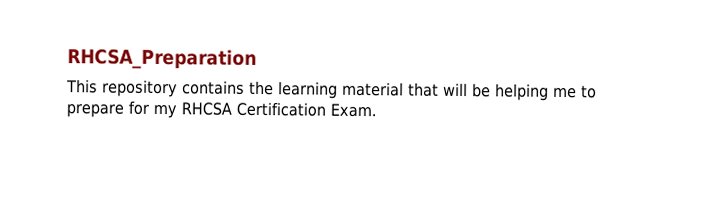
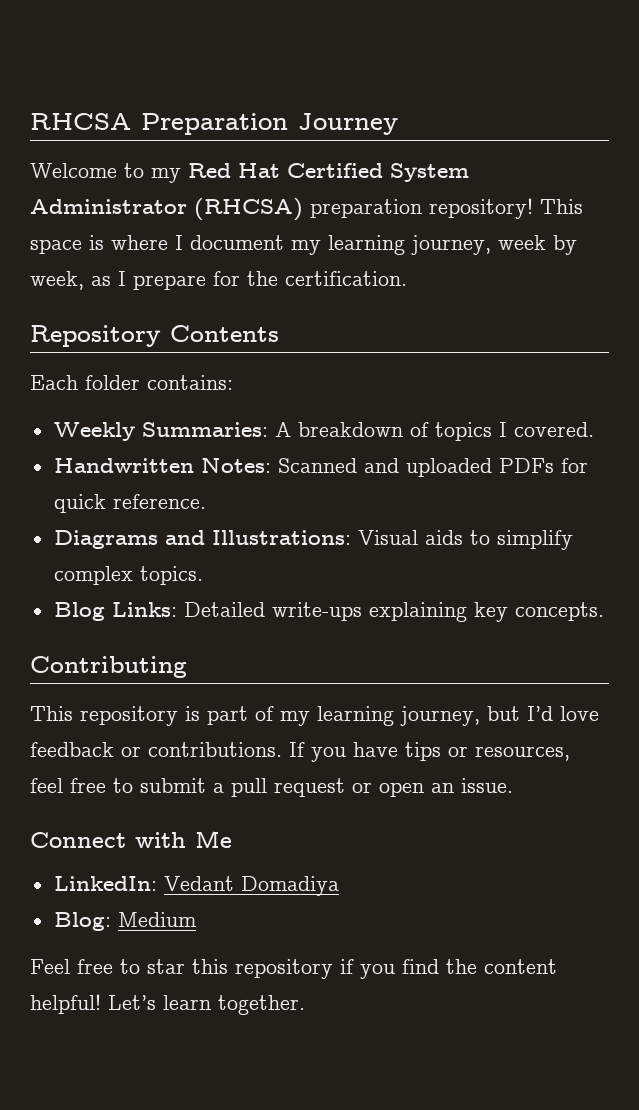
- RHCSA_Preparation
- This repository contains the learning material that will be helping me to prepare for my RHCSA Certification Exam.
+ RHCSA Preparation Journey
+ Welcome to my Red Hat Certified System Administrator (RHCSA) preparation repository! This space is where I document my learning journey, week by week, as I prepare for the certification.
+ Repository Contents
+ Each folder contains:
+ Weekly Summaries: A breakdown of topics I covered.
+ Handwritten Notes: Scanned and uploaded PDFs for quick reference.
+ Diagrams and Illustrations: Visual aids to simplify complex topics.
+ Blog Links: Detailed write-ups explaining key concepts.
+ Contributing
+ This repository is part of my learning journey, but I’d love feedback or contributions. If you have tips or resources, feel free to submit a pull request or open an issue.
+ Connect with Me
+ LinkedIn: Vedant Domadiya
+ Blog: Medium
+ Feel free to star this repository if you find the content helpful! Let’s learn together.

